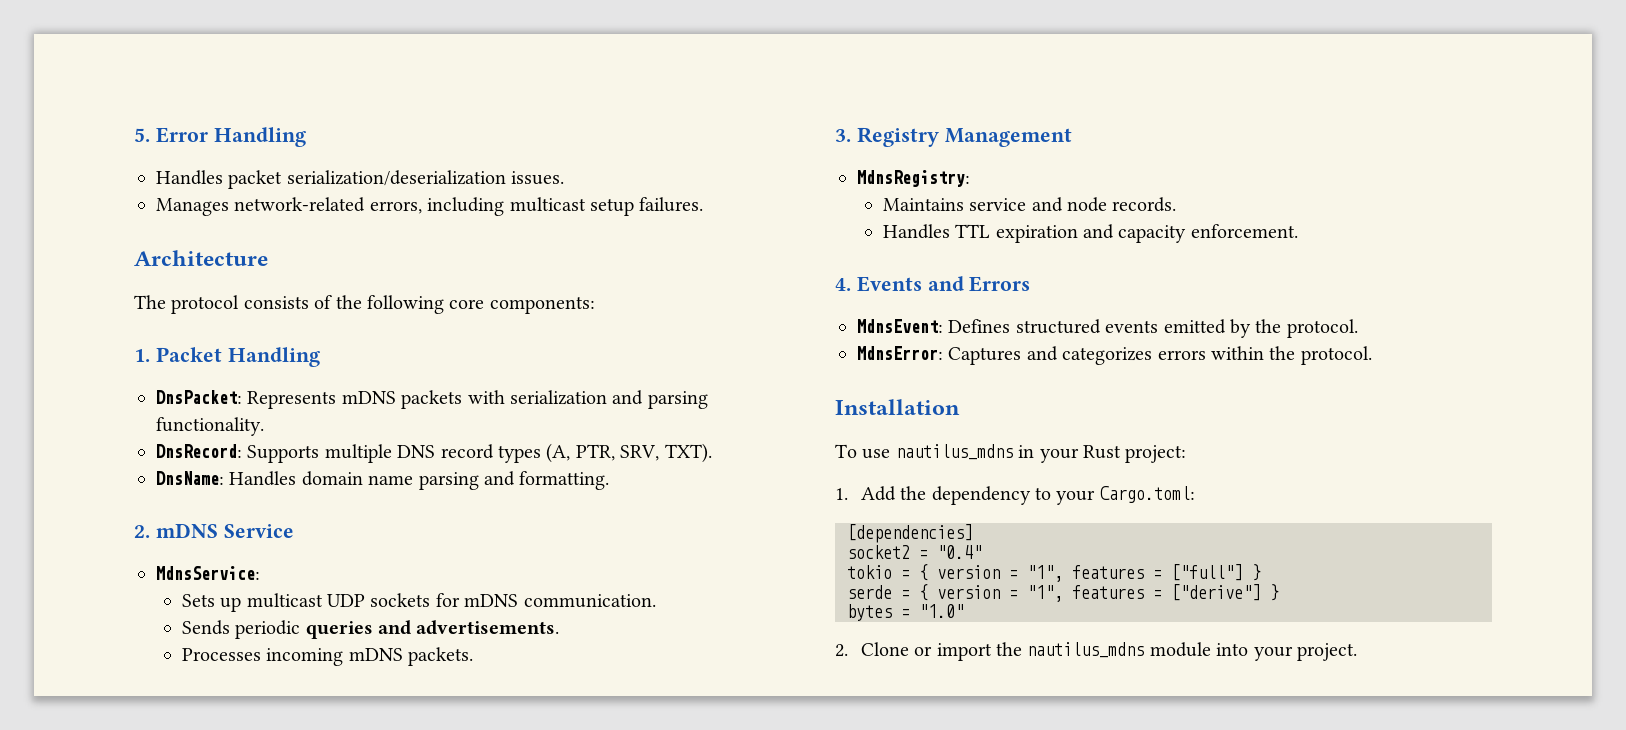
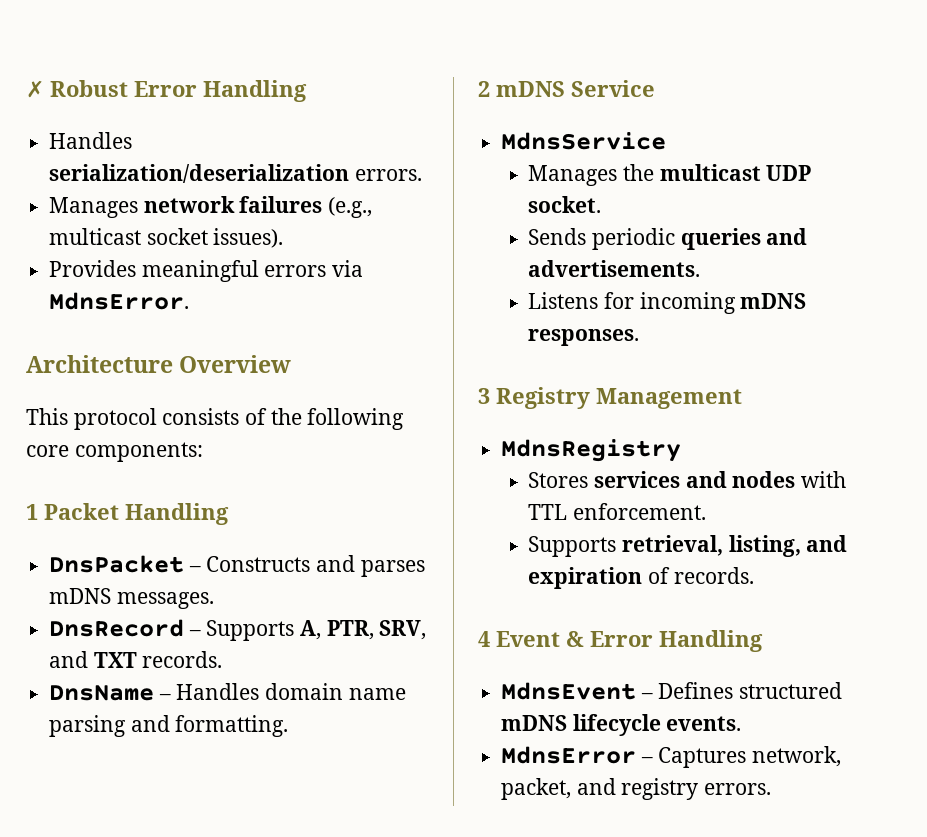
- 5. Error Handling
+ ✗ Robust Error Handling
- Handles packet serialization/deserialization issues.
- Manages network-related errors, including multicast setup failures.
+ Handles serialization/deserialization errors.
+ Manages network failures (e.g., multicast socket issues).
+ Provides meaningful errors via MdnsError.
- Architecture
- The protocol consists of the following core components:
+ Architecture Overview
+ This protocol consists of the following core components:
- 1. Packet Handling
+ 1 Packet Handling
- DnsPacket: Represents mDNS packets with serialization and parsing functionality.
- DnsRecord: Supports multiple DNS record types (A, PTR, SRV, TXT).
- DnsName: Handles domain name parsing and formatting.
+ DnsPacket – Constructs and parses mDNS messages.
+ DnsRecord – Supports A, PTR, SRV, and TXT records.
+ DnsName – Handles domain name parsing and formatting.
- 2. mDNS Service
+ 2 mDNS Service
- MdnsService:
- Sets up multicast UDP sockets for mDNS communication.
+ MdnsService
+ Manages the multicast UDP socket.
- Processes incoming mDNS packets.
- 3. Registry Management
- MdnsRegistry:
- Maintains service and node records.
- Handles TTL expiration and capacity enforcement.
- 4. Events and Errors
- MdnsEvent: Defines structured events emitted by the protocol.
- MdnsError: Captures and categorizes errors within the protocol.
- Installation
- To use nautilus_mdns in your Rust project:
- 1. Add the dependency to your Cargo.toml:
- [dependencies]
- socket2 = "0.4"
- tokio = { version = "1", features = ["full"] }
- serde = { version = "1", features = ["derive"] }
- bytes = "1.0"
- 2. Clone or import the nautilus_mdns module into your project.
+ Listens for incoming mDNS responses.
+ 3 Registry Management
+ MdnsRegistry
+ Stores services and nodes with TTL enforcement.
+ Supports retrieval, listing, and expiration of records.
+ 4 Event & Error Handling
+ MdnsEvent – Defines structured mDNS lifecycle events.
+ MdnsError – Captures network, packet, and registry errors.

